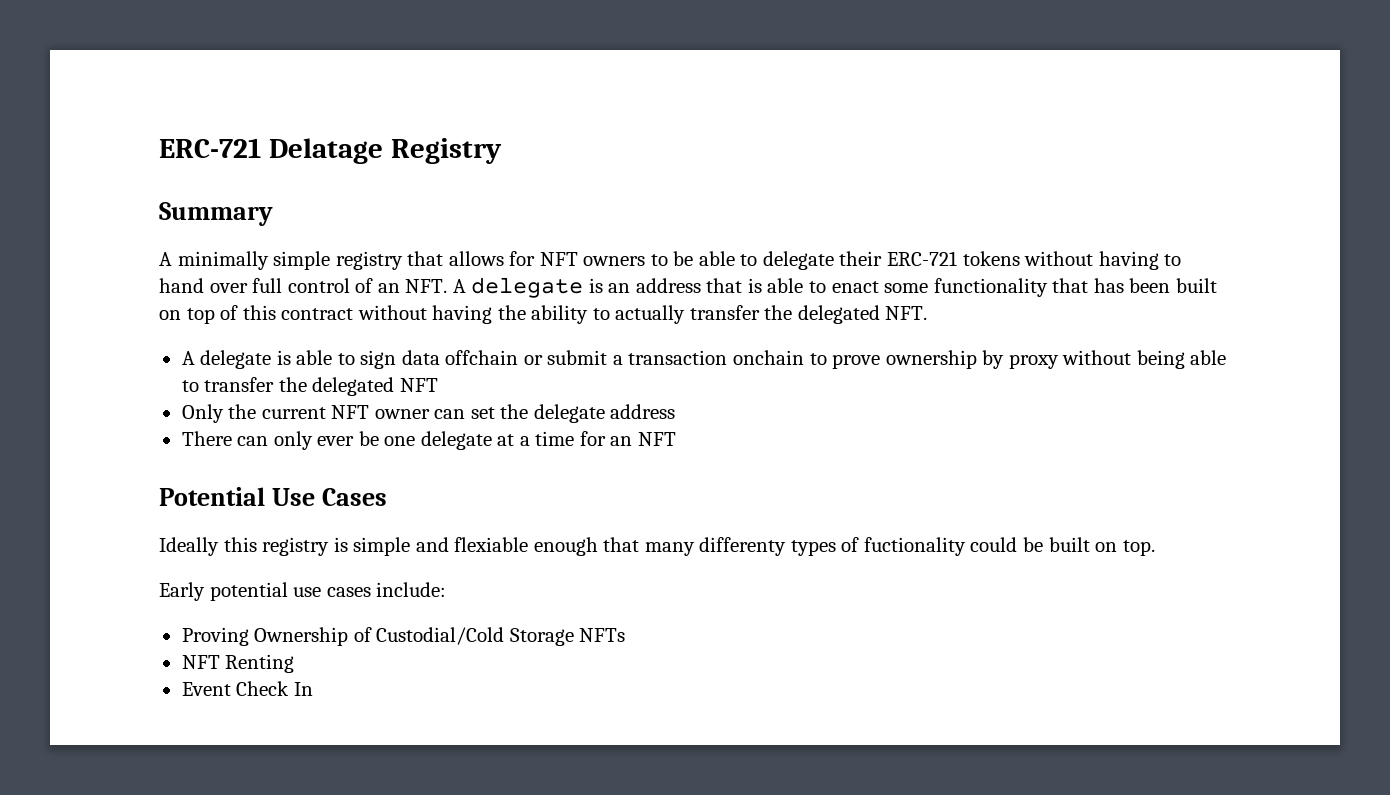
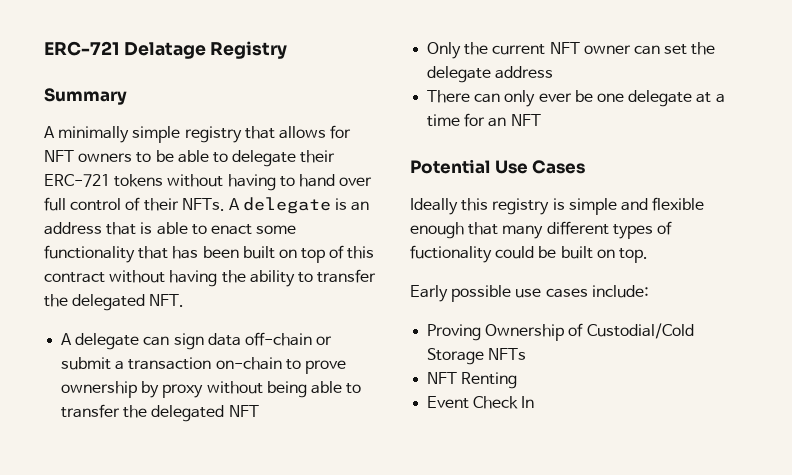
- A minimally simple registry that allows for NFT owners to be able to delegate their ERC-721 tokens without having to hand over full control of an NFT. A delegate is an address that is able to enact some functionality that has been built on top of this contract without having the ability to actually transfer the delegated NFT.
+ A minimally simple registry that allows for NFT owners to be able to delegate their ERC-721 tokens without having to hand over full control of their NFTs. A delegate is an address that is able to enact some functionality that has been built on top of this contract without having the ability to transfer the delegated NFT.
- A delegate is able to sign data offchain or submit a transaction onchain to prove ownership by proxy without being able to transfer the delegated NFT
+ A delegate can sign data off-chain or submit a transaction on-chain to prove ownership by proxy without being able to transfer the delegated NFT
- Ideally this registry is simple and flexiable enough that many differenty types of fuctionality could be built on top.
+ Ideally this registry is simple and flexible enough that many different types of fuctionality could be built on top.
- Early potential use cases include:
+ Early possible use cases include:

